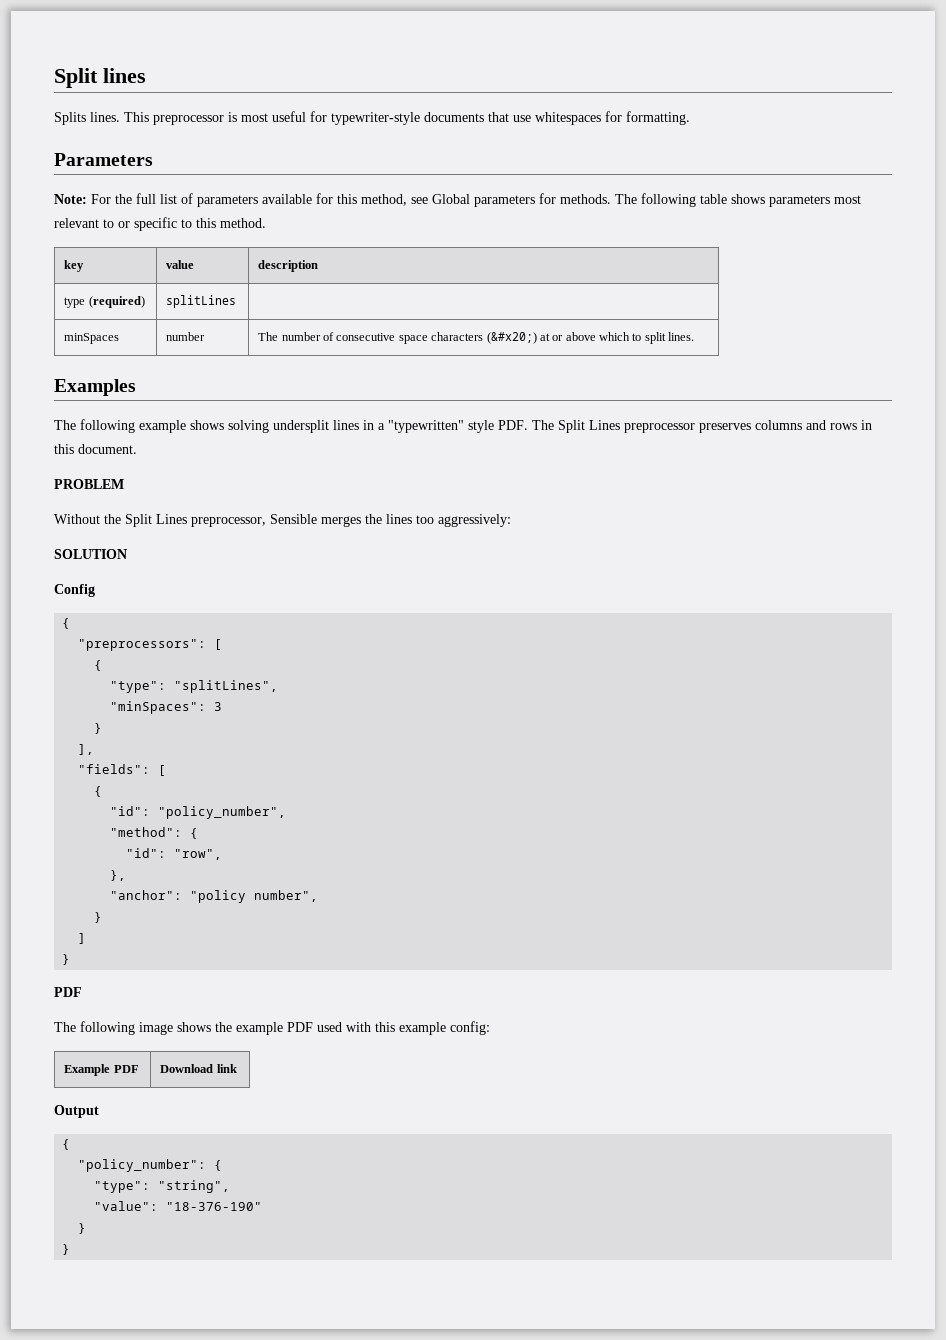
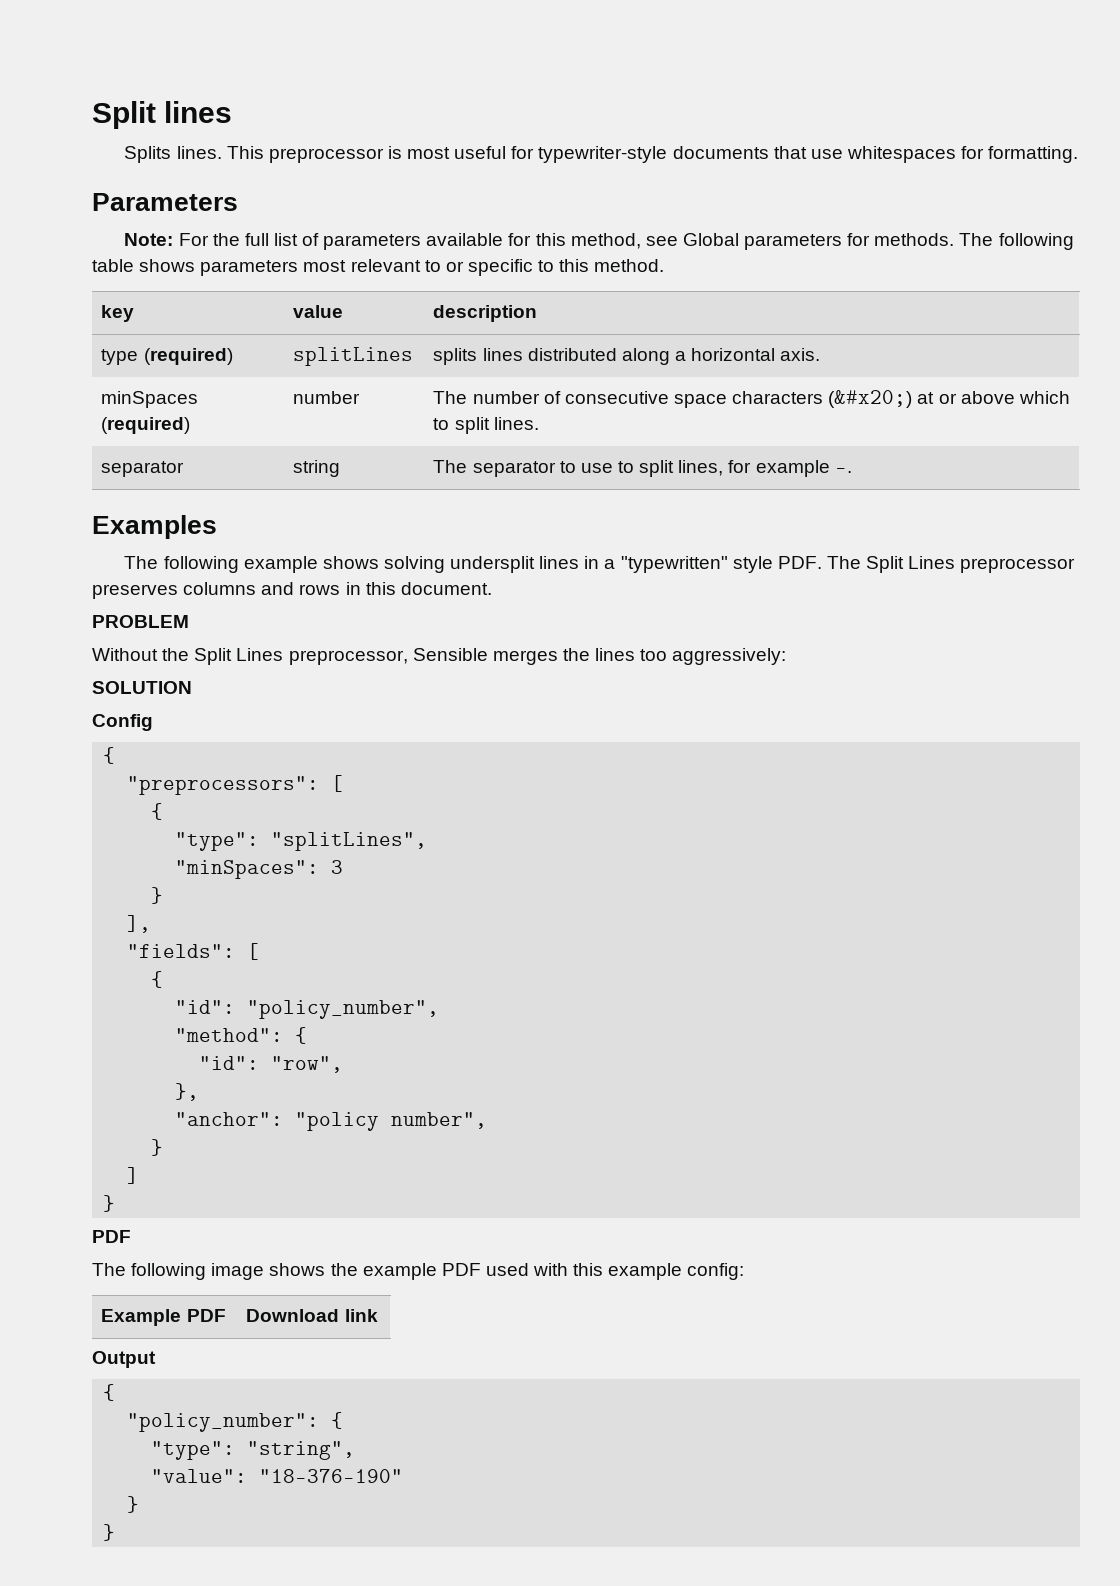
- type (required) | splitLines |
+ type (required) | splitLines | splits lines distributed along a horizontal axis.
- minSpaces | number | The number of consecutive space characters (&#x20;) at or above which to split lines.
+ minSpaces (required) | number | The number of consecutive space characters (&#x20;) at or above which to split lines.
+ separator | string | The separator to use to split lines, for example -.

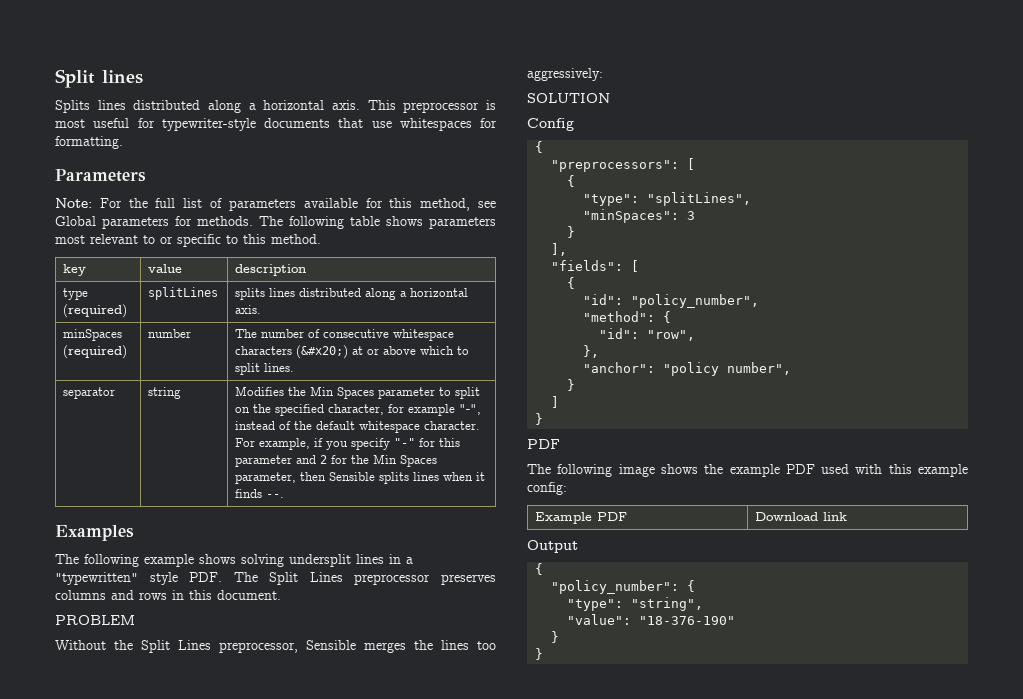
- Splits lines.
+ Splits lines distributed along a horizontal axis.
- minSpaces (required) | number | The number of consecutive space characters (&#x20;) at or above which to split lines.
+ minSpaces (required) | number | The number of consecutive whitespace characters (&#x20;) at or above which to split lines.
- The separator to use to split lines, for example -.
+ Modifies the Min Spaces parameter to split on the specified character, for example "-", instead of the default whitespace character. For example, if you specify "-" for this parameter and 2 for the Min Spaces parameter, then Sensible splits lines when it finds --.

